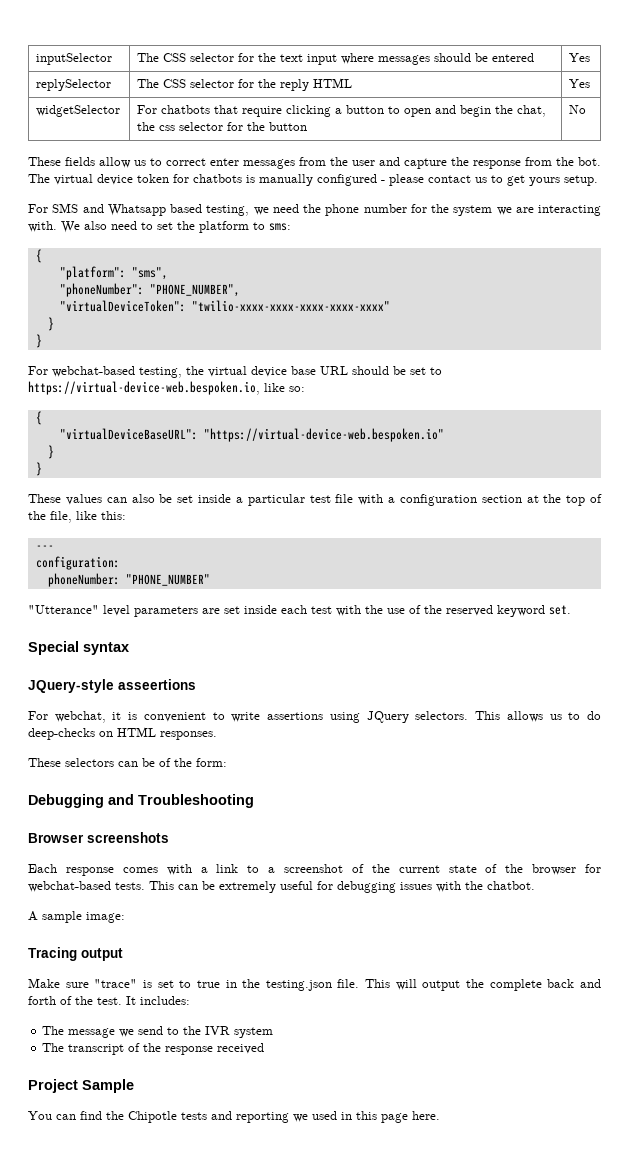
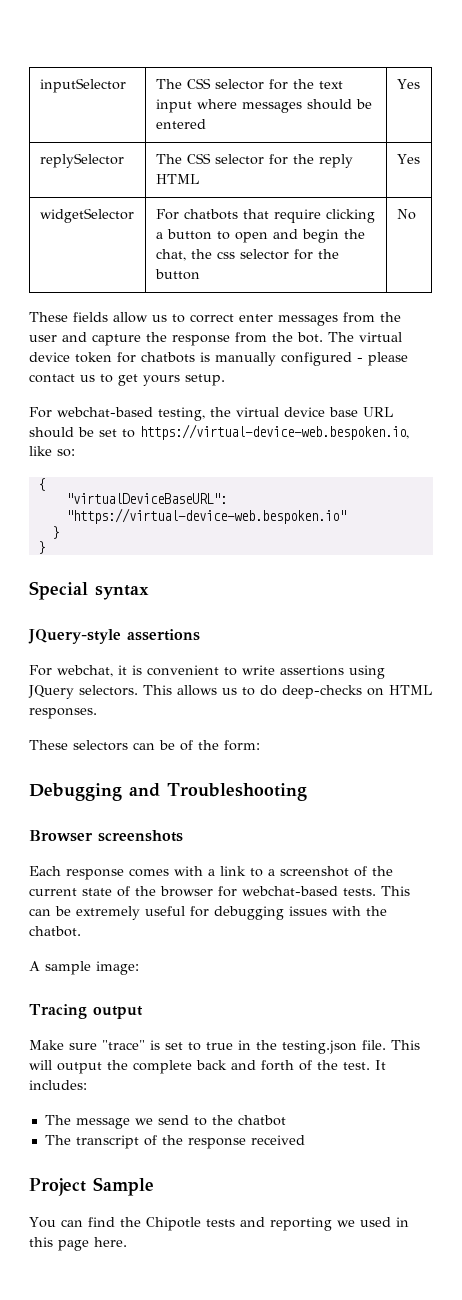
- For SMS and Whatsapp based testing, we need the phone number for the system we are interacting with. We also need to set the platform to sms:
- {
- "platform": "sms",
- "phoneNumber": "PHONE_NUMBER",
- "virtualDeviceToken": "twilio-xxxx-xxxx-xxxx-xxxx-xxxx"
- }
- }
- These values can also be set inside a particular test file with a configuration section at the top of the file, like this:
- ---
- configuration:
- phoneNumber: "PHONE_NUMBER"
- "Utterance" level parameters are set inside each test with the use of the reserved keyword set.
- JQuery-style asseertions
+ JQuery-style assertions
- The message we send to the IVR system
+ The message we send to the chatbot

